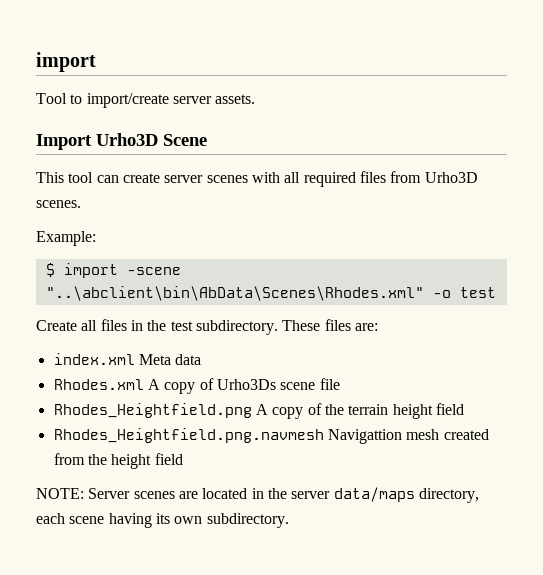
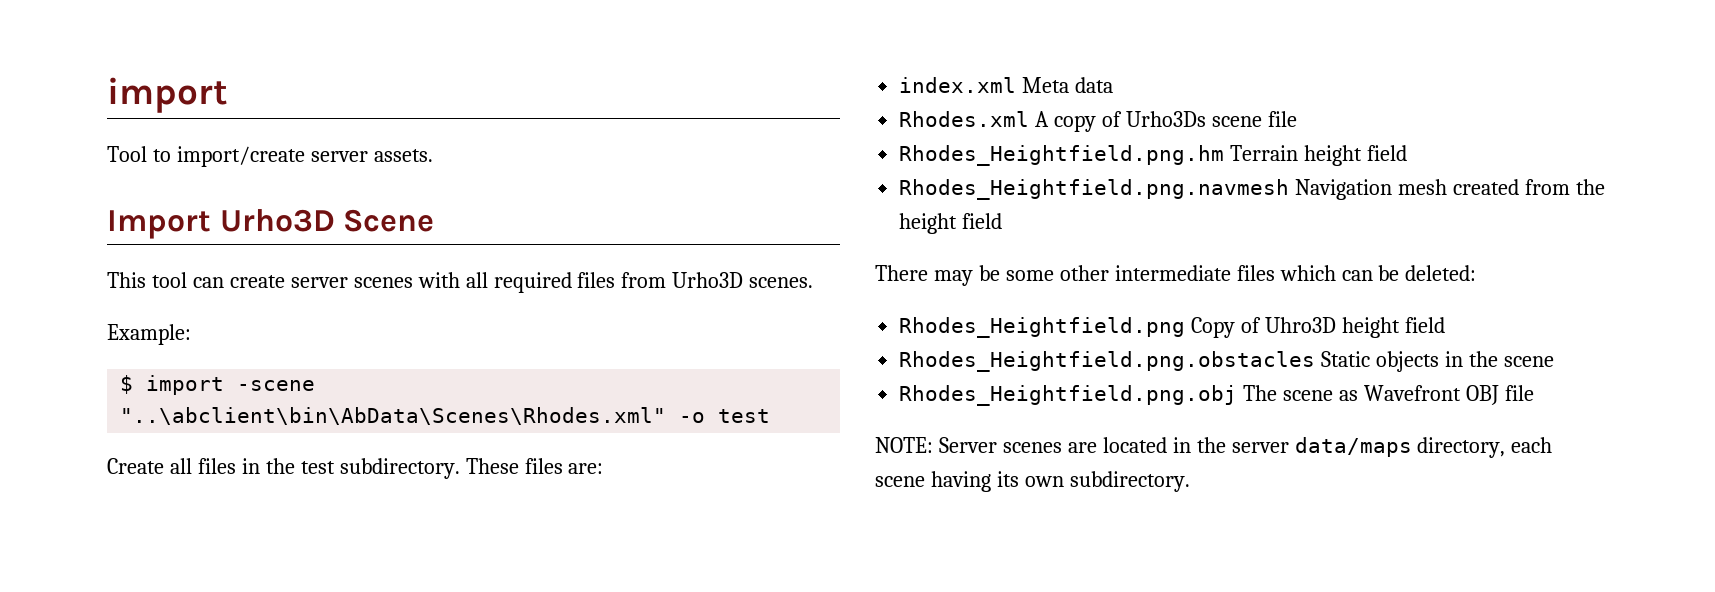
- Rhodes_Heightfield.png A copy of the terrain height field
+ Rhodes_Heightfield.png.hm Terrain height field
- Rhodes_Heightfield.png.navmesh Navigattion mesh created from the height field
+ Rhodes_Heightfield.png.navmesh Navigation mesh created from the height field
+ There may be some other intermediate files which can be deleted:
+ Rhodes_Heightfield.png Copy of Uhro3D height field
+ Rhodes_Heightfield.png.obstacles Static objects in the scene
+ Rhodes_Heightfield.png.obj The scene as Wavefront OBJ file

